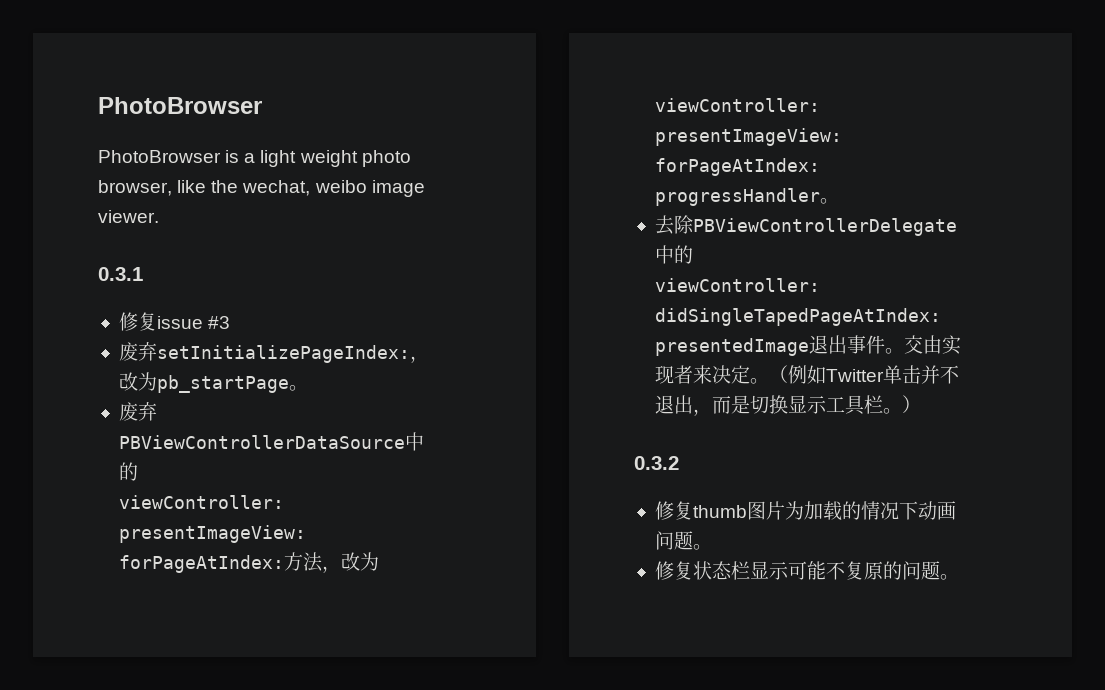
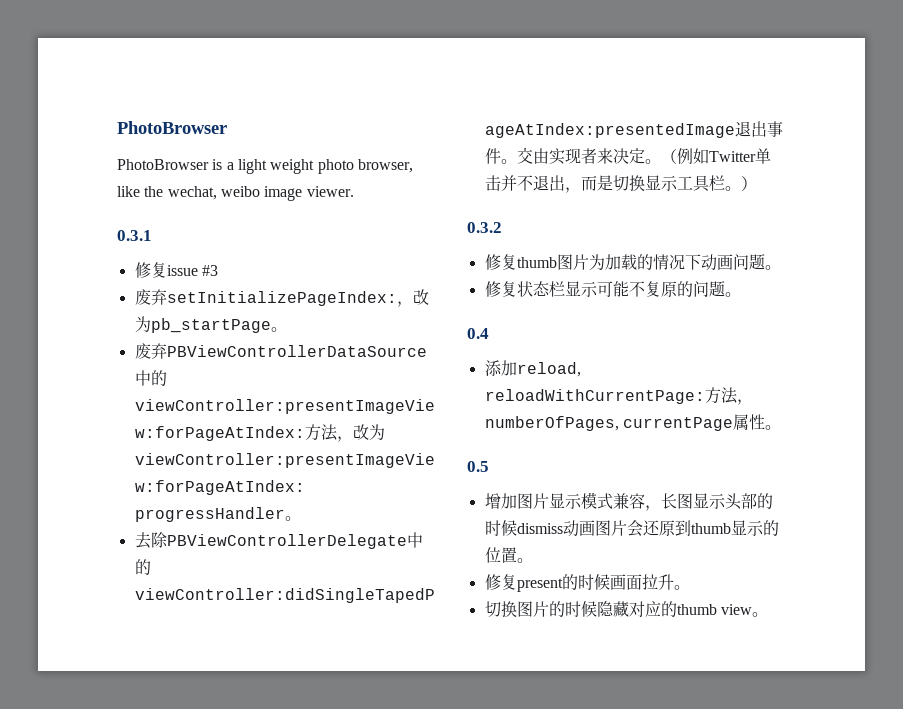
+ 0.4
+ 添加reload, reloadWithCurrentPage:方法，numberOfPages, currentPage属性。
+ 0.5
+ 增加图片显示模式兼容，长图显示头部的时候dismiss动画图片会还原到thumb显示的位置。
+ 修复present的时候画面拉升。
+ 切换图片的时候隐藏对应的thumb view。

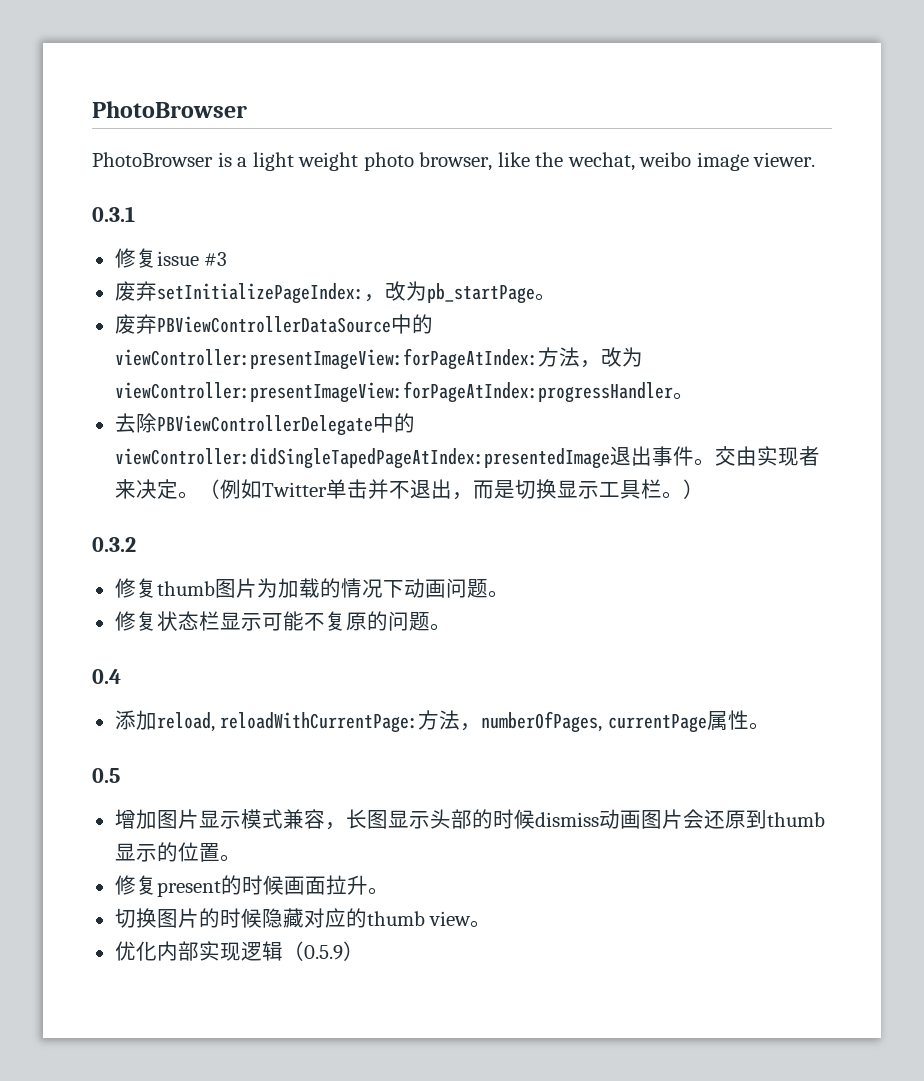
+ 优化内部实现逻辑（0.5.9）

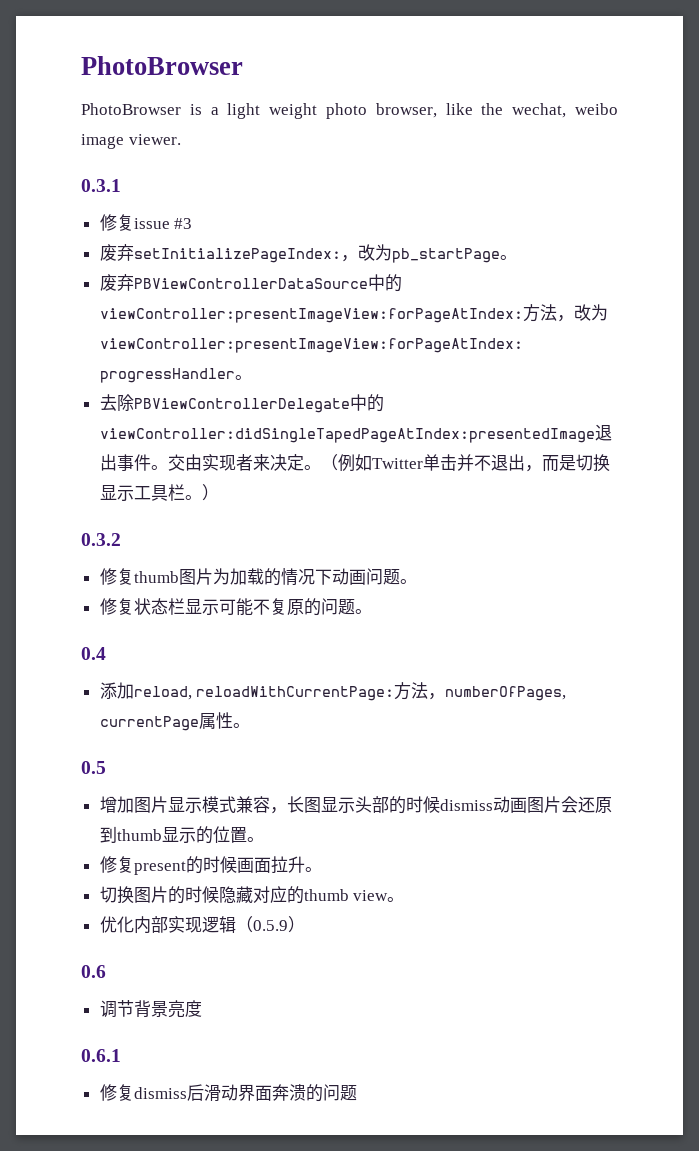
+ 0.6
+ 调节背景亮度
+ 0.6.1
+ 修复dismiss后滑动界面奔溃的问题

